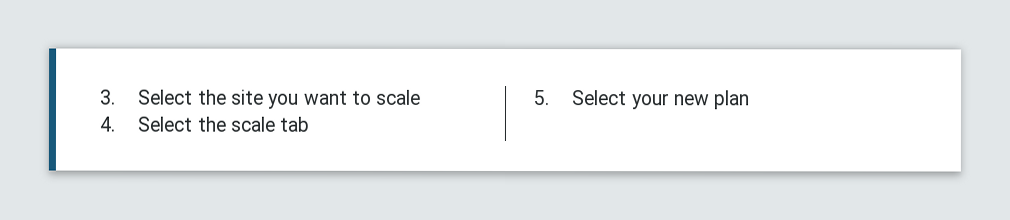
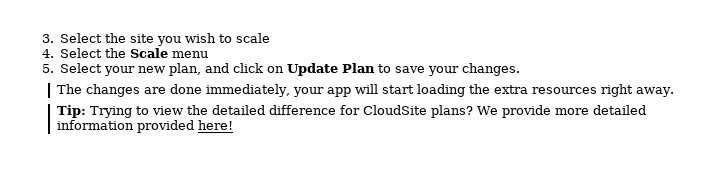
- 3. Select the site you want to scale
+ 3. Select the site you wish to scale
- 4. Select the scale tab
+ 4. Select the Scale menu
- 5. Select your new plan
+ 5. Select your new plan, and click on Update Plan to save your changes.
+ The changes are done immediately, your app will start loading the extra resources right away.
+ Tip: Trying to view the detailed difference for CloudSite plans? We provide more detailed information provided here!

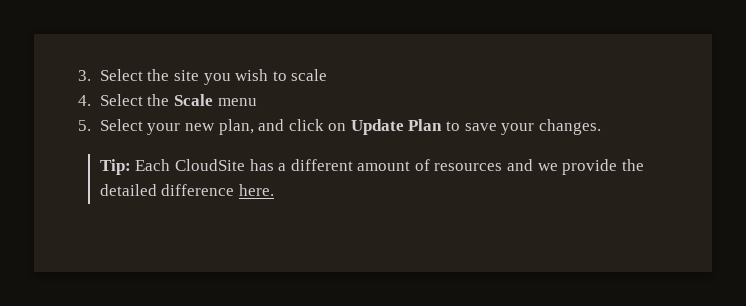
- The changes are done immediately, your app will start loading the extra resources right away.
- Tip: Trying to view the detailed difference for CloudSite plans? We provide more detailed information provided here!
+ Tip: Each CloudSite has a different amount of resources and we provide the detailed difference here.

